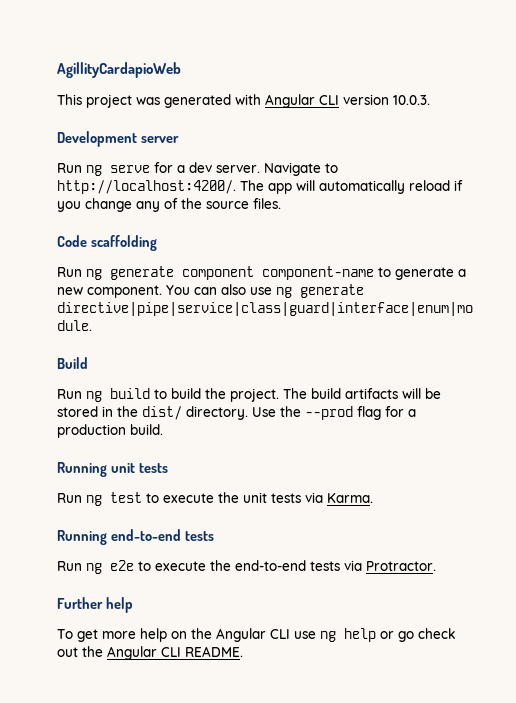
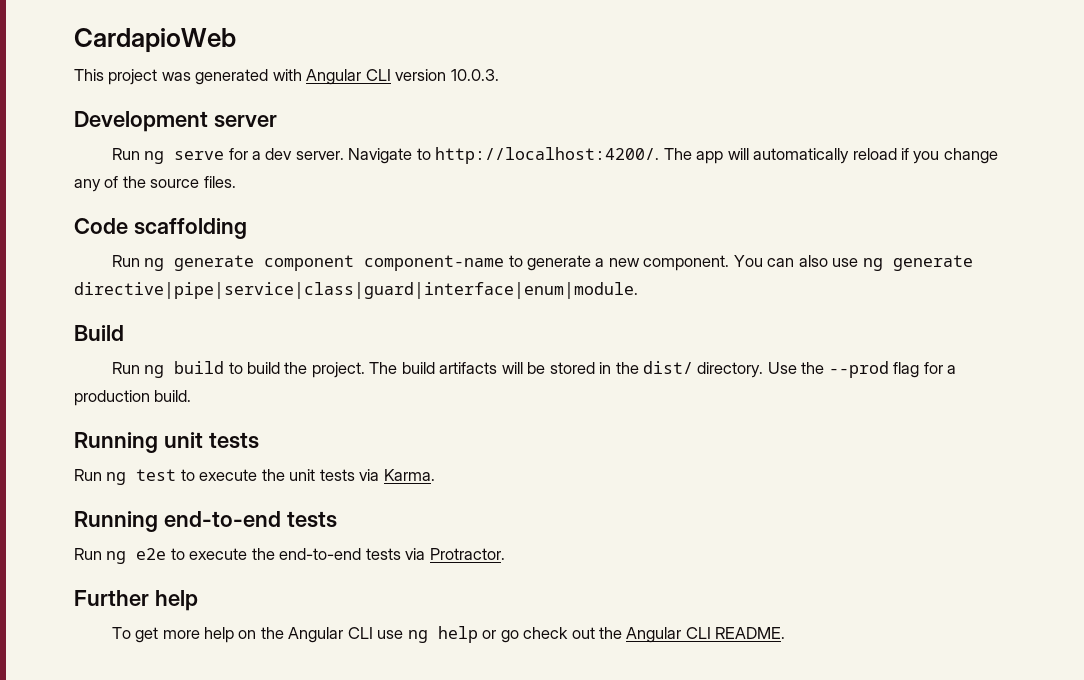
- AgillityCardapioWeb
+ CardapioWeb

